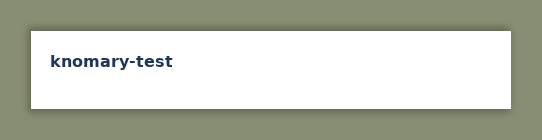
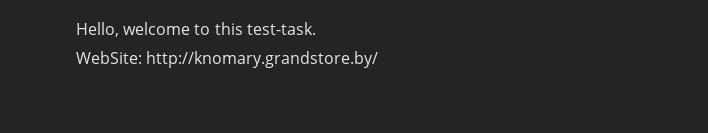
- knomary-test
+ Hello, welcome to this test-task.
+ WebSite: http://knomary.grandstore.by/

